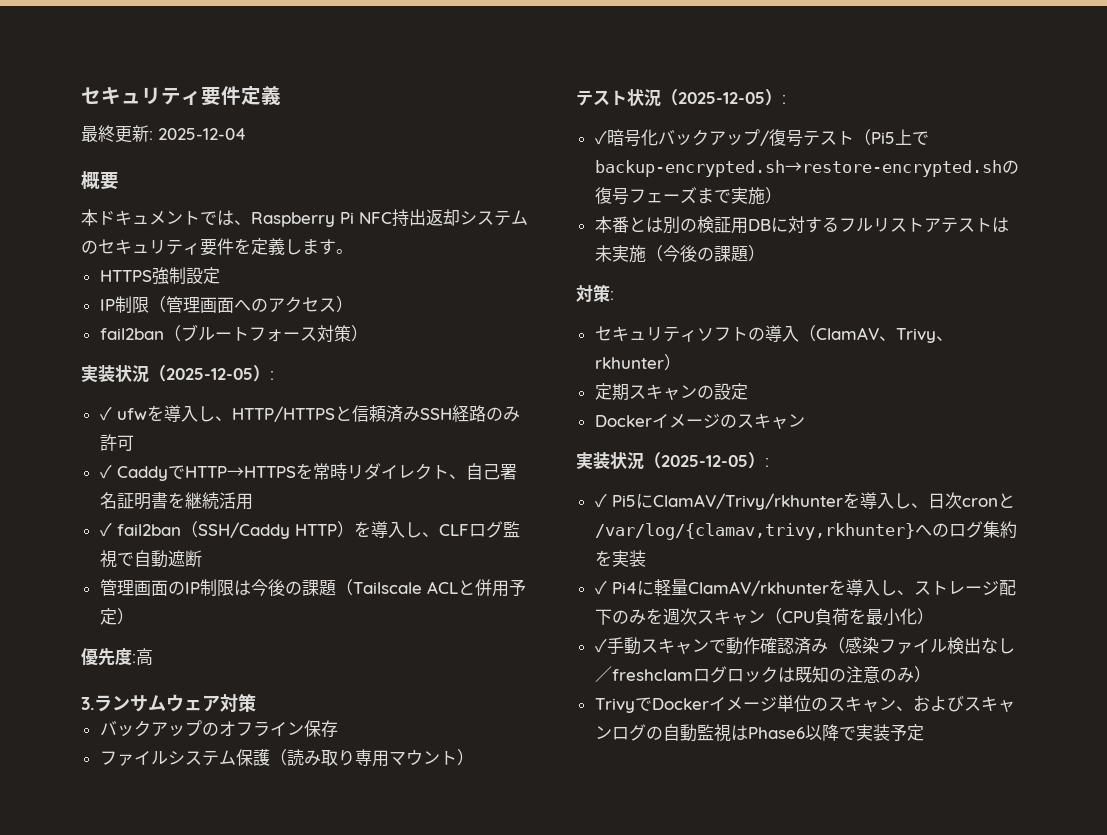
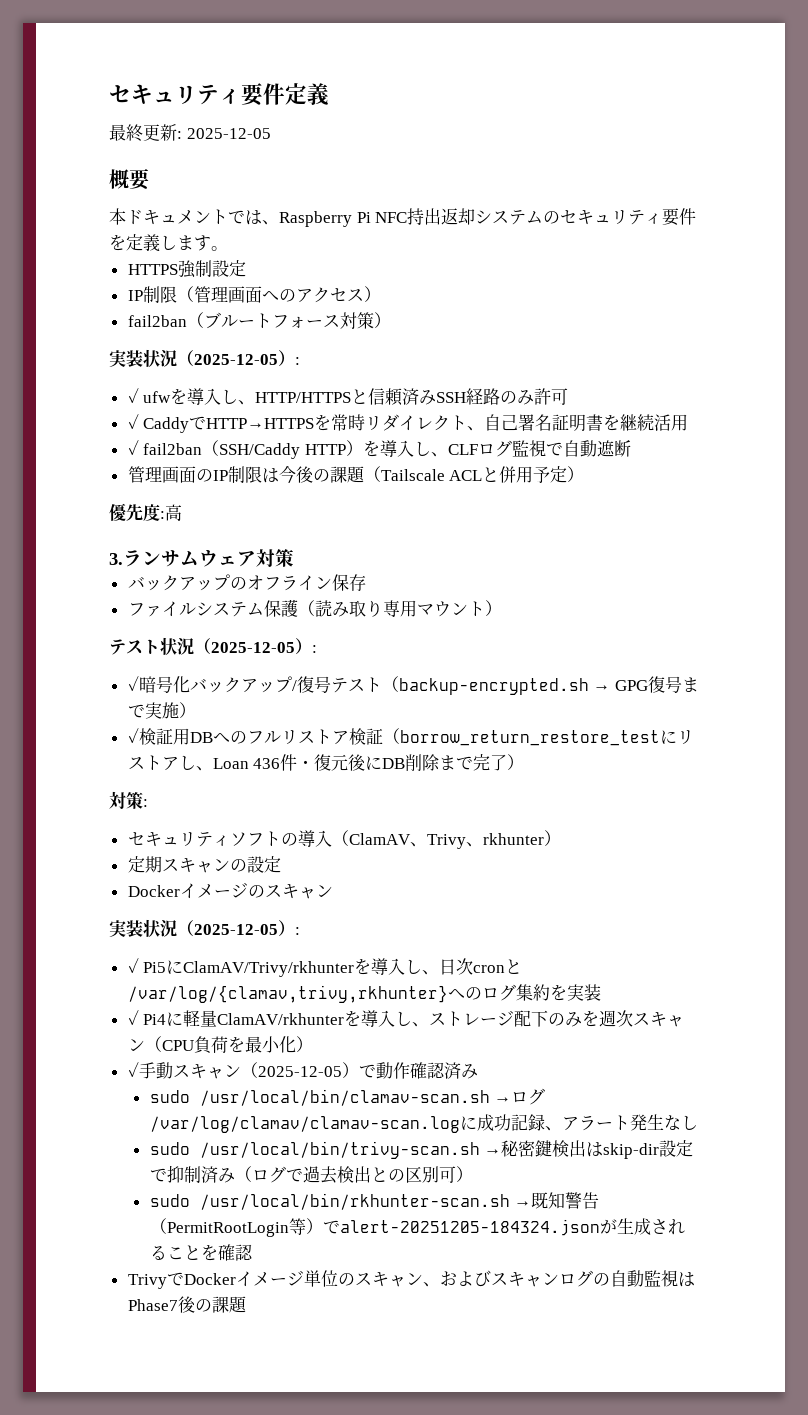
- 最終更新: 2025-12-04
+ 最終更新: 2025-12-05
- ✓暗号化バックアップ/復号テスト（Pi5上でbackup-encrypted.sh→restore-encrypted.shの復号フェーズまで実施）
+ ✓暗号化バックアップ/復号テスト（backup-encrypted.sh → GPG復号まで実施）
- 本番とは別の検証用DBに対するフルリストアテストは未実施（今後の課題）
+ ✓検証用DBへのフルリストア検証（borrow_return_restore_testにリストアし、Loan 436件・復元後にDB削除まで完了）
- ✓手動スキャンで動作確認済み（感染ファイル検出なし／freshclamログロックは既知の注意のみ）
+ ✓手動スキャン（2025-12-05）で動作確認済み
+ sudo /usr/local/bin/clamav-scan.sh →ログ/var/log/clamav/clamav-scan.logに成功記録、アラート発生なし
+ sudo /usr/local/bin/trivy-scan.sh →秘密鍵検出はskip-dir設定で抑制済み（ログで過去検出との区別可）
+ sudo /usr/local/bin/rkhunter-scan.sh →既知警告（PermitRootLogin等）でalert-20251205-184324.jsonが生成されることを確認
- TrivyでDockerイメージ単位のスキャン、およびスキャンログの自動監視はPhase6以降で実装予定
+ TrivyでDockerイメージ単位のスキャン、およびスキャンログの自動監視はPhase7後の課題

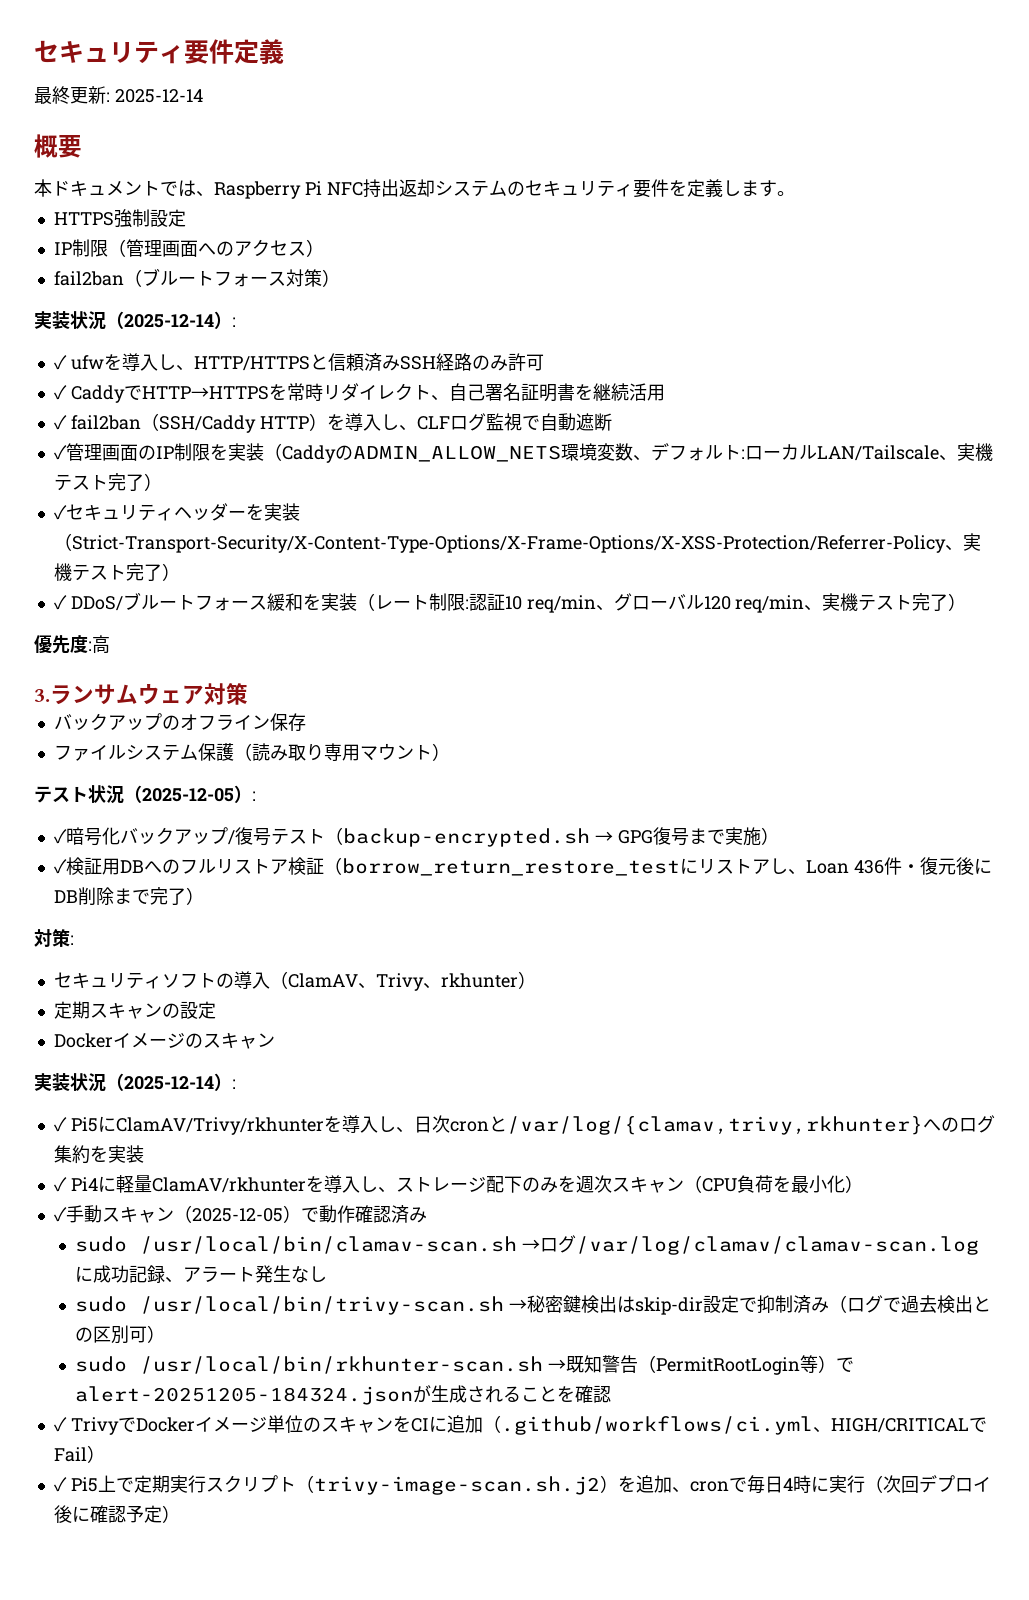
- 最終更新: 2025-12-05
+ 最終更新: 2025-12-14
  fail2ban（ブルートフォース対策）
- 実装状況（2025-12-05）:
+ 実装状況（2025-12-14）:
- 管理画面のIP制限は今後の課題（Tailscale ACLと併用予定）
+ ✓管理画面のIP制限を実装（CaddyのADMIN_ALLOW_NETS環境変数、デフォルト:ローカルLAN/Tailscale、実機テスト完了）
+ ✓セキュリティヘッダーを実装（Strict-Transport-Security/X-Content-Type-Options/X-Frame-Options/X-XSS-Protection/Referrer-Policy、実機テスト完了）
+ ✓ DDoS/ブルートフォース緩和を実装（レート制限:認証10 req/min、グローバル120 req/min、実機テスト完了）
  Dockerイメージのスキャン
- 実装状況（2025-12-05）:
+ 実装状況（2025-12-14）:
- TrivyでDockerイメージ単位のスキャン、およびスキャンログの自動監視はPhase7後の課題
+ ✓ TrivyでDockerイメージ単位のスキャンをCIに追加（.github/workflows/ci.yml、HIGH/CRITICALでFail）
+ ✓ Pi5上で定期実行スクリプト（trivy-image-scan.sh.j2）を追加、cronで毎日4時に実行（次回デプロイ後に確認予定）

